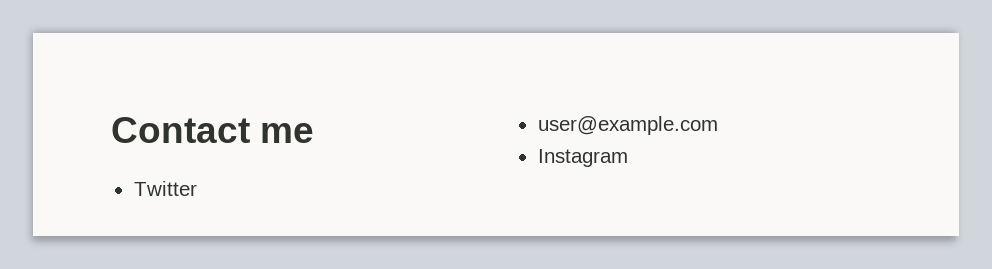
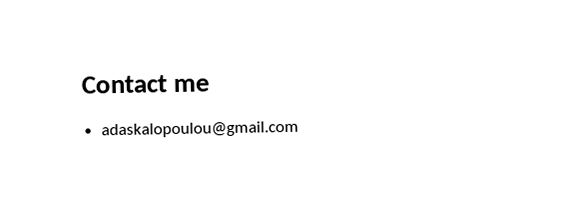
- Twitter
- user@example.com
- Instagram
+ adaskalopoulou@gmail.com

